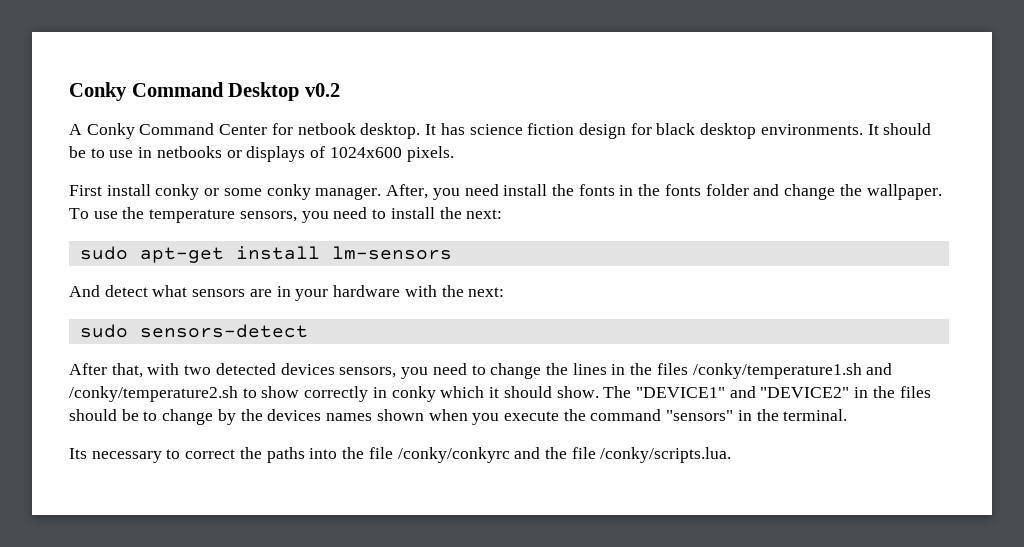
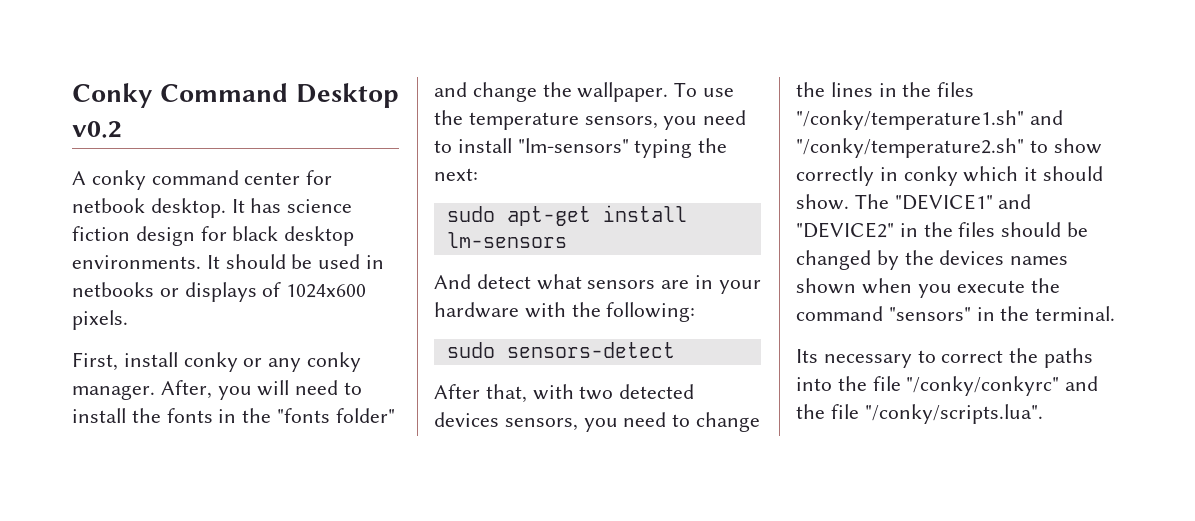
- A Conky Command Center for netbook desktop.
+ A conky command center for netbook desktop.
- It should be to use in netbooks or displays of 1024x600 pixels.
+ It should be used in netbooks or displays of 1024x600 pixels.
- First install conky or some conky manager.
+ First, install conky or any conky manager.
- After, you need install the fonts in the fonts folder and change the wallpaper.
+ After, you will need to install the fonts in the "fonts folder" and change the wallpaper.
- To use the temperature sensors, you need to install the next:
+ To use the temperature sensors, you need to install "lm-sensors" typing the next:
- And detect what sensors are in your hardware with the next:
+ And detect what sensors are in your hardware with the following:
- After that, with two detected devices sensors, you need to change the lines in the files /conky/temperature1.sh and /conky/temperature2.sh to show correctly in conky which it should show.
+ After that, with two detected devices sensors, you need to change the lines in the files "/conky/temperature1.sh" and "/conky/temperature2.sh" to show correctly in conky which it should show.
- The "DEVICE1" and "DEVICE2" in the files should be to change by the devices names shown when you execute the command "sensors" in the terminal.
+ The "DEVICE1" and "DEVICE2" in the files should be changed by the devices names shown when you execute the command "sensors" in the terminal.
- Its necessary to correct the paths into the file /conky/conkyrc and the file /conky/scripts.lua.
+ Its necessary to correct the paths into the file "/conky/conkyrc" and the file "/conky/scripts.lua".

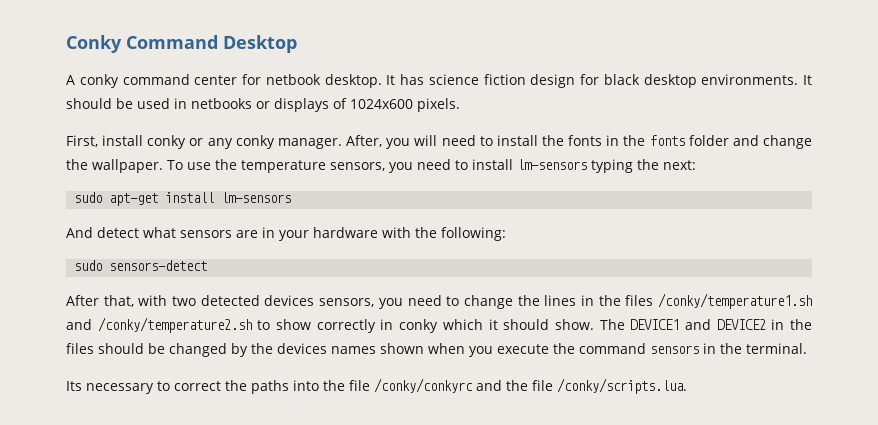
- Conky Command Desktop v0.2
+ Conky Command Desktop
- After, you will need to install the fonts in the "fonts folder" and change the wallpaper.
+ After, you will need to install the fonts in the fonts folder and change the wallpaper.
- To use the temperature sensors, you need to install "lm-sensors" typing the next:
+ To use the temperature sensors, you need to install lm-sensors typing the next:
- After that, with two detected devices sensors, you need to change the lines in the files "/conky/temperature1.sh" and "/conky/temperature2.sh" to show correctly in conky which it should show.
+ After that, with two detected devices sensors, you need to change the lines in the files /conky/temperature1.sh and /conky/temperature2.sh to show correctly in conky which it should show.
- The "DEVICE1" and "DEVICE2" in the files should be changed by the devices names shown when you execute the command "sensors" in the terminal.
+ The DEVICE1 and DEVICE2 in the files should be changed by the devices names shown when you execute the command sensors in the terminal.
- Its necessary to correct the paths into the file "/conky/conkyrc" and the file "/conky/scripts.lua".
+ Its necessary to correct the paths into the file /conky/conkyrc and the file /conky/scripts.lua.

